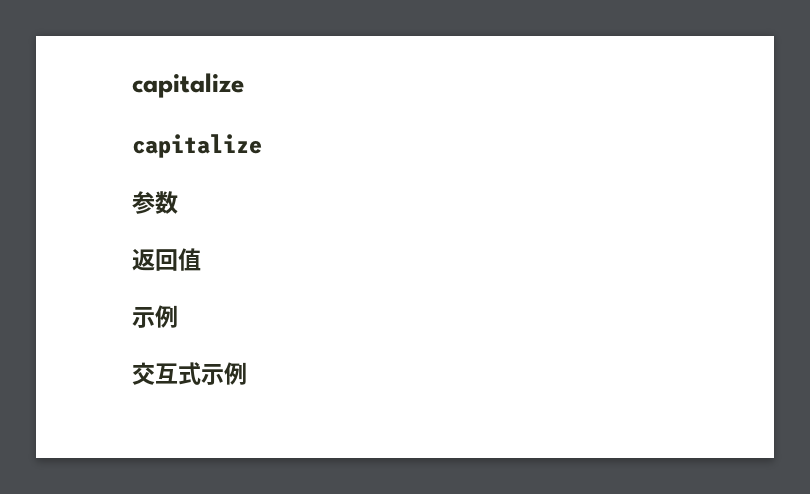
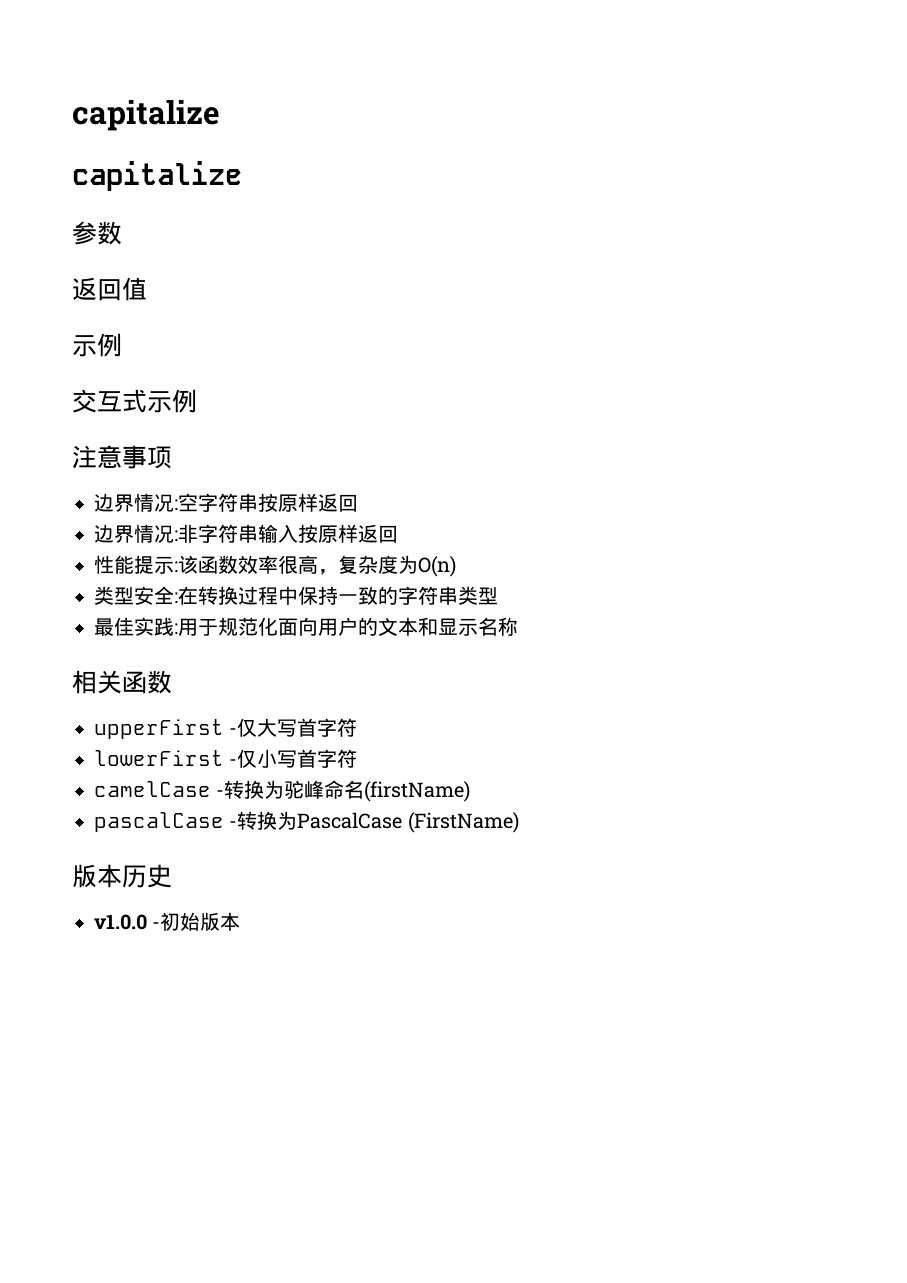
+ 注意事项
+ 边界情况:空字符串按原样返回
+ 边界情况:非字符串输入按原样返回
+ 性能提示:该函数效率很高，复杂度为O(n)
+ 类型安全:在转换过程中保持一致的字符串类型
+ 最佳实践:用于规范化面向用户的文本和显示名称
+ 相关函数
+ upperFirst -仅大写首字符
+ lowerFirst -仅小写首字符
+ camelCase -转换为驼峰命名(firstName)
+ pascalCase -转换为PascalCase (FirstName)
+ 版本历史
+ v1.0.0 -初始版本

